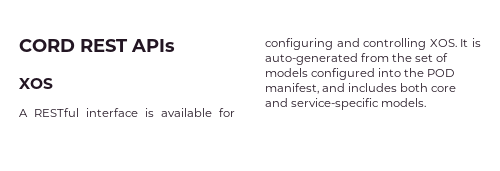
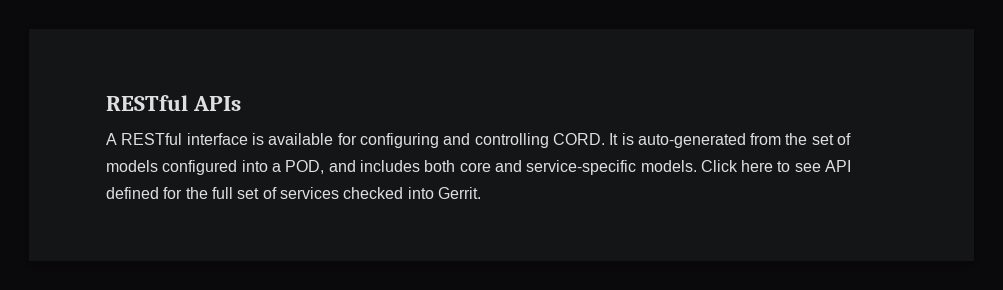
- CORD REST APIs
+ RESTful APIs
- XOS
- A RESTful interface is available for configuring and controlling XOS. It is auto-generated from the set of models configured into the POD manifest, and includes both core and service-specific models.
+ A RESTful interface is available for configuring and controlling CORD. It is auto-generated from the set of models configured into a POD, and includes both core and service-specific models.
+ Click here to see API defined for the full set of services checked into Gerrit.

